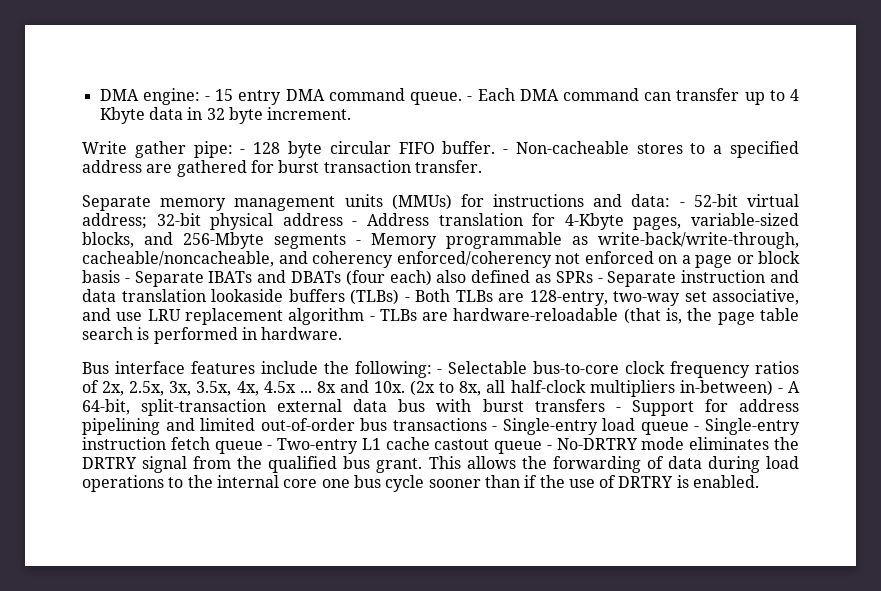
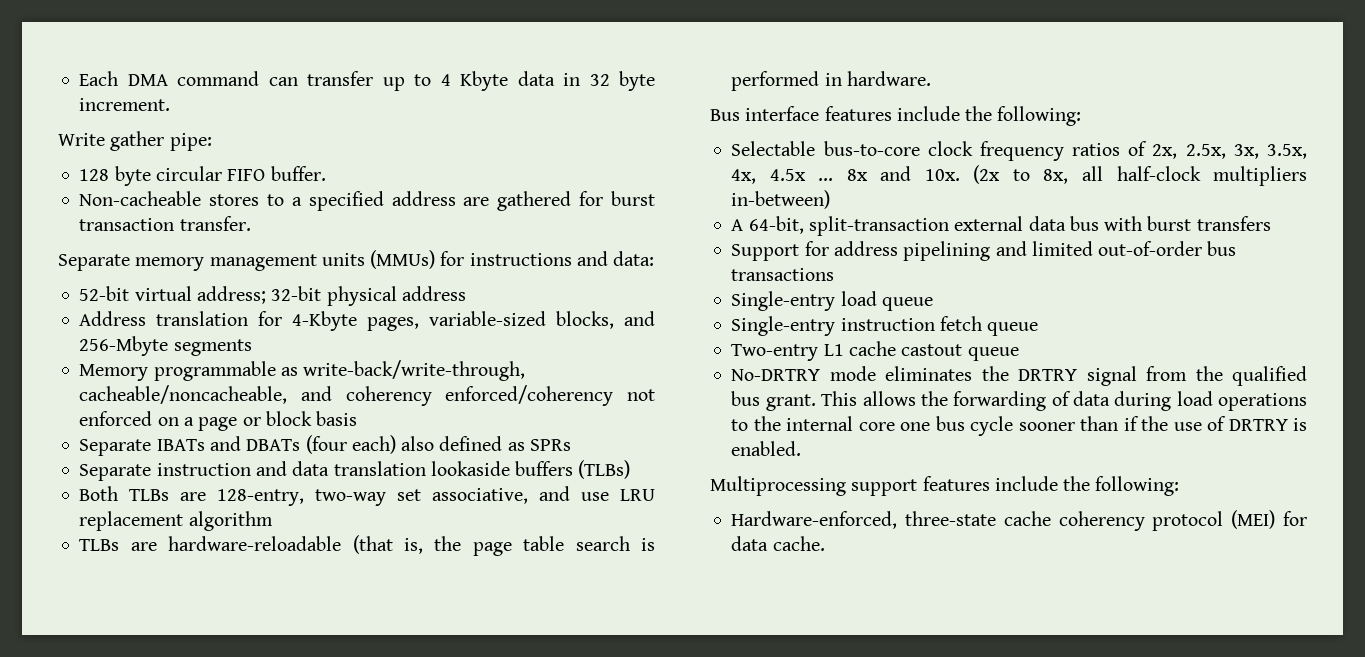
- DMA engine: - 15 entry DMA command queue. - Each DMA command can transfer up to 4 Kbyte data in 32 byte increment.
+ Each DMA command can transfer up to 4 Kbyte data in 32 byte increment.
- Write gather pipe: - 128 byte circular FIFO buffer. - Non-cacheable stores to a specified address are gathered for burst transaction transfer.
+ Write gather pipe:
+ 128 byte circular FIFO buffer.
+ Non-cacheable stores to a specified address are gathered for burst transaction transfer.
- Separate memory management units (MMUs) for instructions and data: - 52-bit virtual address;
+ Separate memory management units (MMUs) for instructions and data:
+ 52-bit virtual address;
- 32-bit physical address - Address translation for 4-Kbyte pages, variable-sized blocks, and 256-Mbyte segments - Memory programmable as write-back/write-through, cacheable/noncacheable, and coherency enforced/coherency not enforced on a page or block basis - Separate IBATs and DBATs (four each) also defined as SPRs - Separate instruction and data translation lookaside buffers (TLBs) - Both TLBs are 128-entry, two-way set associative, and use LRU replacement algorithm - TLBs are hardware-reloadable (that is, the page table search is performed in hardware.
+ 32-bit physical address
+ Address translation for 4-Kbyte pages, variable-sized blocks, and 256-Mbyte segments
+ Memory programmable as write-back/write-through, cacheable/noncacheable, and coherency enforced/coherency not enforced on a page or block basis
+ Separate IBATs and DBATs (four each) also defined as SPRs
+ Separate instruction and data translation lookaside buffers (TLBs)
+ Both TLBs are 128-entry, two-way set associative, and use LRU replacement algorithm
+ TLBs are hardware-reloadable (that is, the page table search is performed in hardware.
- Bus interface features include the following: - Selectable bus-to-core clock frequency ratios of 2x, 2.5x, 3x, 3.5x, 4x, 4.5x ...
+ Bus interface features include the following:
+ Selectable bus-to-core clock frequency ratios of 2x, 2.5x, 3x, 3.5x, 4x, 4.5x ...
- (2x to 8x, all half-clock multipliers in-between) - A 64-bit, split-transaction external data bus with burst transfers - Support for address pipelining and limited out-of-order bus transactions - Single-entry load queue - Single-entry instruction fetch queue - Two-entry L1 cache castout queue - No-DRTRY mode eliminates the DRTRY signal from the qualified bus grant.
+ (2x to 8x, all half-clock multipliers in-between)
+ A 64-bit, split-transaction external data bus with burst transfers
+ Support for address pipelining and limited out-of-order bus transactions
+ Single-entry load queue
+ Single-entry instruction fetch queue
+ Two-entry L1 cache castout queue
+ No-DRTRY mode eliminates the DRTRY signal from the qualified bus grant.
+ Multiprocessing support features include the following:
+ Hardware-enforced, three-state cache coherency protocol (MEI) for data cache.

